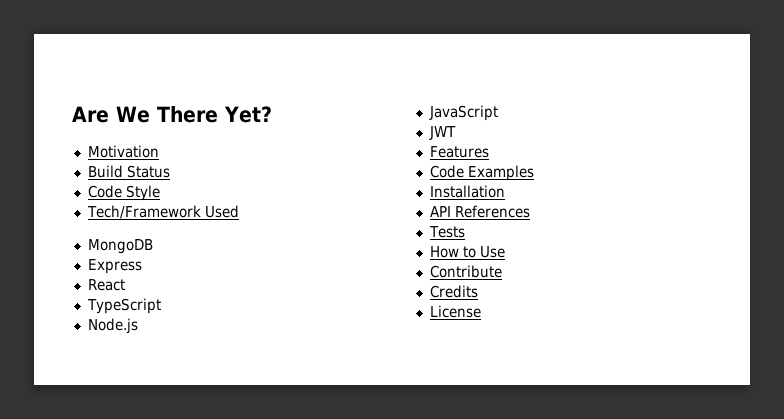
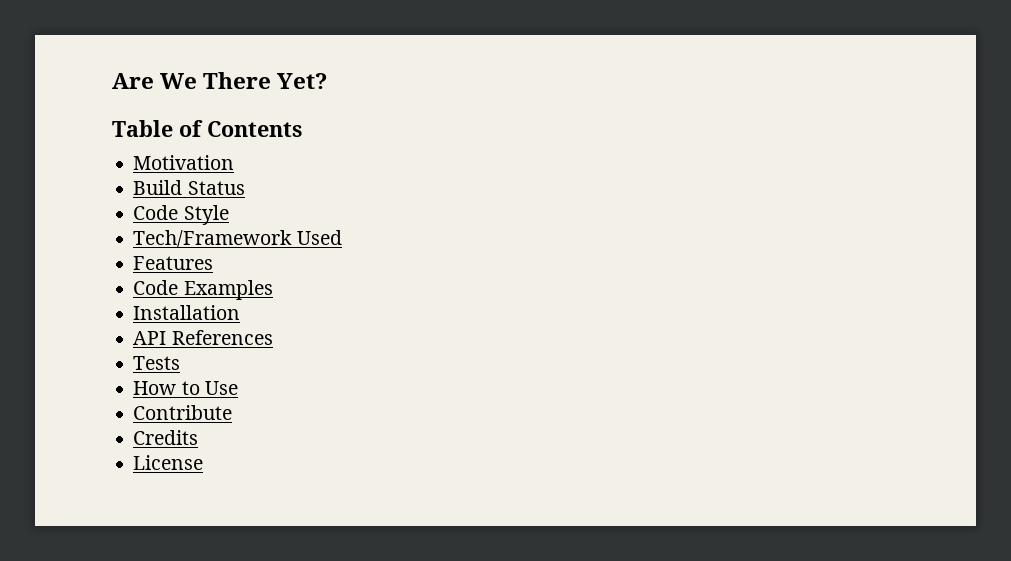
+ Table of Contents
- MongoDB
- Express
- React
- TypeScript
- Node.js
- JavaScript
- JWT

